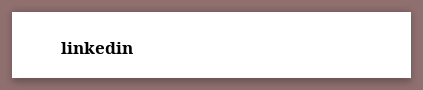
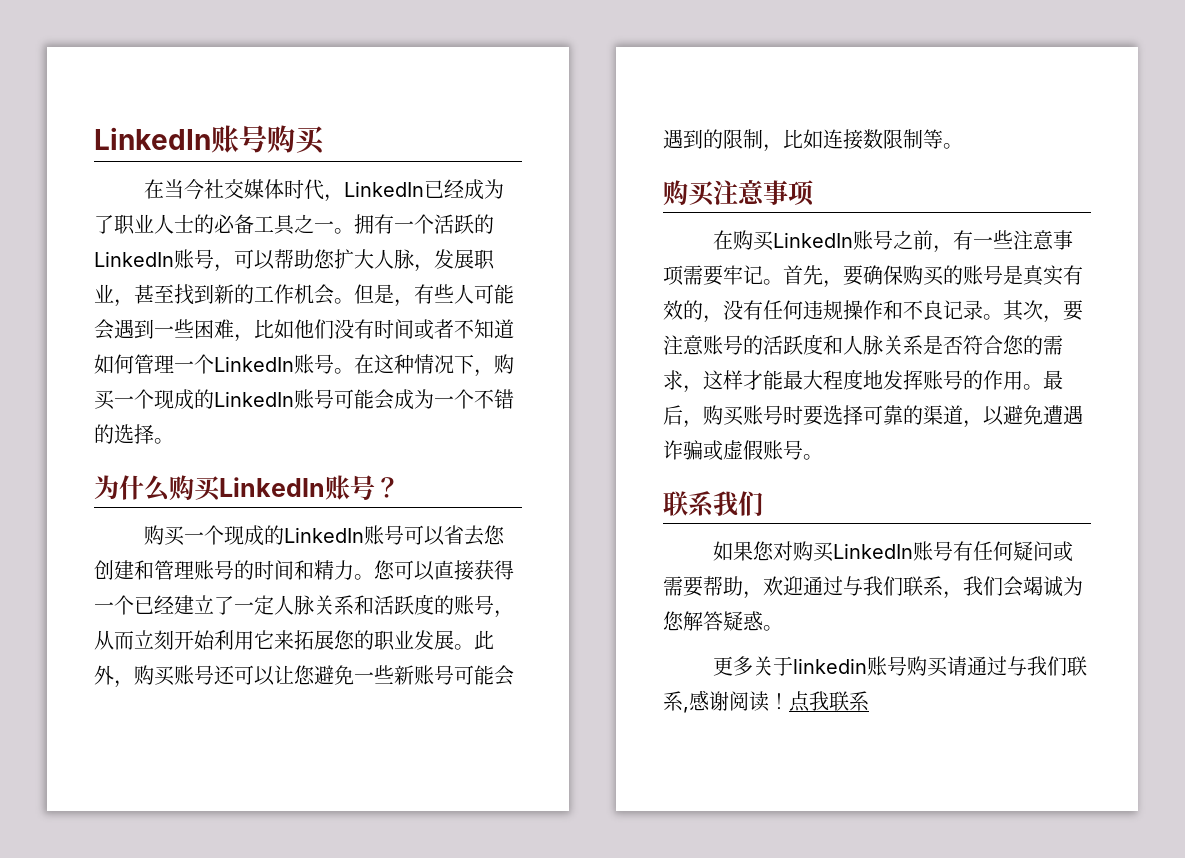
- linkedin
+ LinkedIn账号购买
+ 在当今社交媒体时代，LinkedIn已经成为了职业人士的必备工具之一。拥有一个活跃的LinkedIn账号，可以帮助您扩大人脉，发展职业，甚至找到新的工作机会。但是，有些人可能会遇到一些困难，比如他们没有时间或者不知道如何管理一个LinkedIn账号。在这种情况下，购买一个现成的LinkedIn账号可能会成为一个不错的选择。
+ 为什么购买LinkedIn账号？
+ 购买一个现成的LinkedIn账号可以省去您创建和管理账号的时间和精力。您可以直接获得一个已经建立了一定人脉关系和活跃度的账号，从而立刻开始利用它来拓展您的职业发展。此外，购买账号还可以让您避免一些新账号可能会遇到的限制，比如连接数限制等。
+ 购买注意事项
+ 在购买LinkedIn账号之前，有一些注意事项需要牢记。首先，要确保购买的账号是真实有效的，没有任何违规操作和不良记录。其次，要注意账号的活跃度和人脉关系是否符合您的需求，这样才能最大程度地发挥账号的作用。最后，购买账号时要选择可靠的渠道，以避免遭遇诈骗或虚假账号。
+ 联系我们
+ 如果您对购买LinkedIn账号有任何疑问或需要帮助，欢迎通过与我们联系，我们会竭诚为您解答疑惑。
+ 更多关于linkedin账号购买请通过与我们联系,感谢阅读！点我联系

